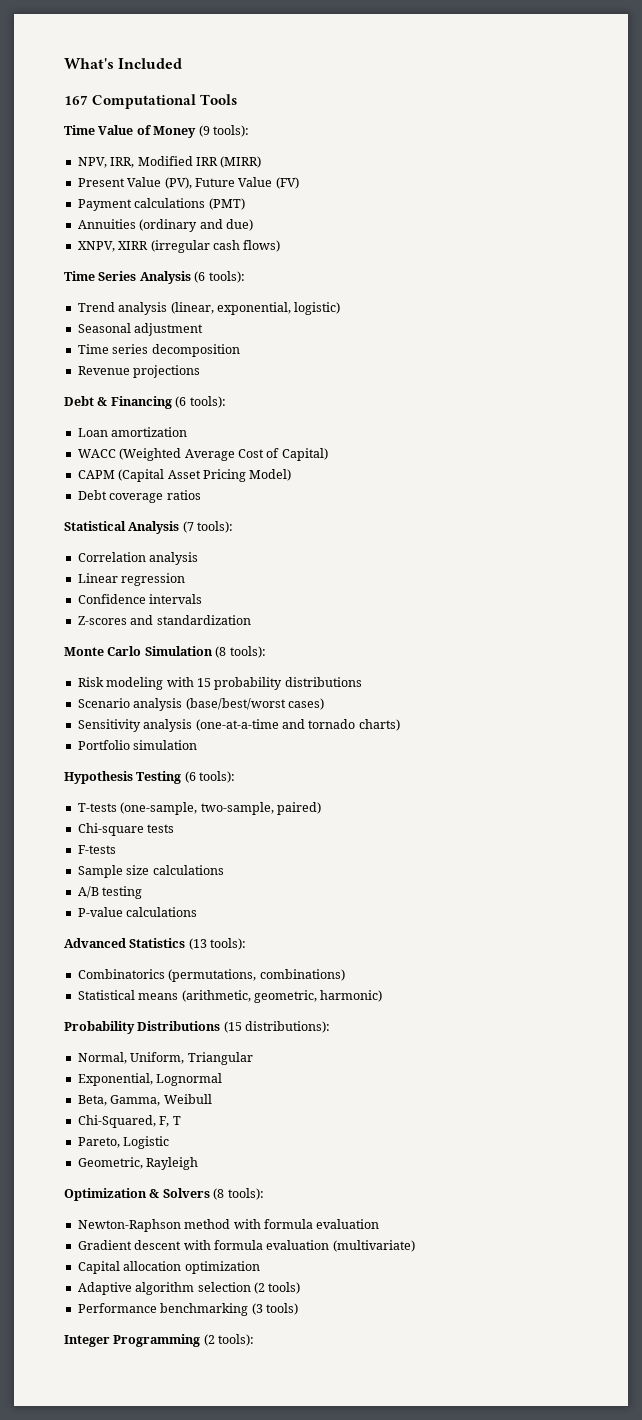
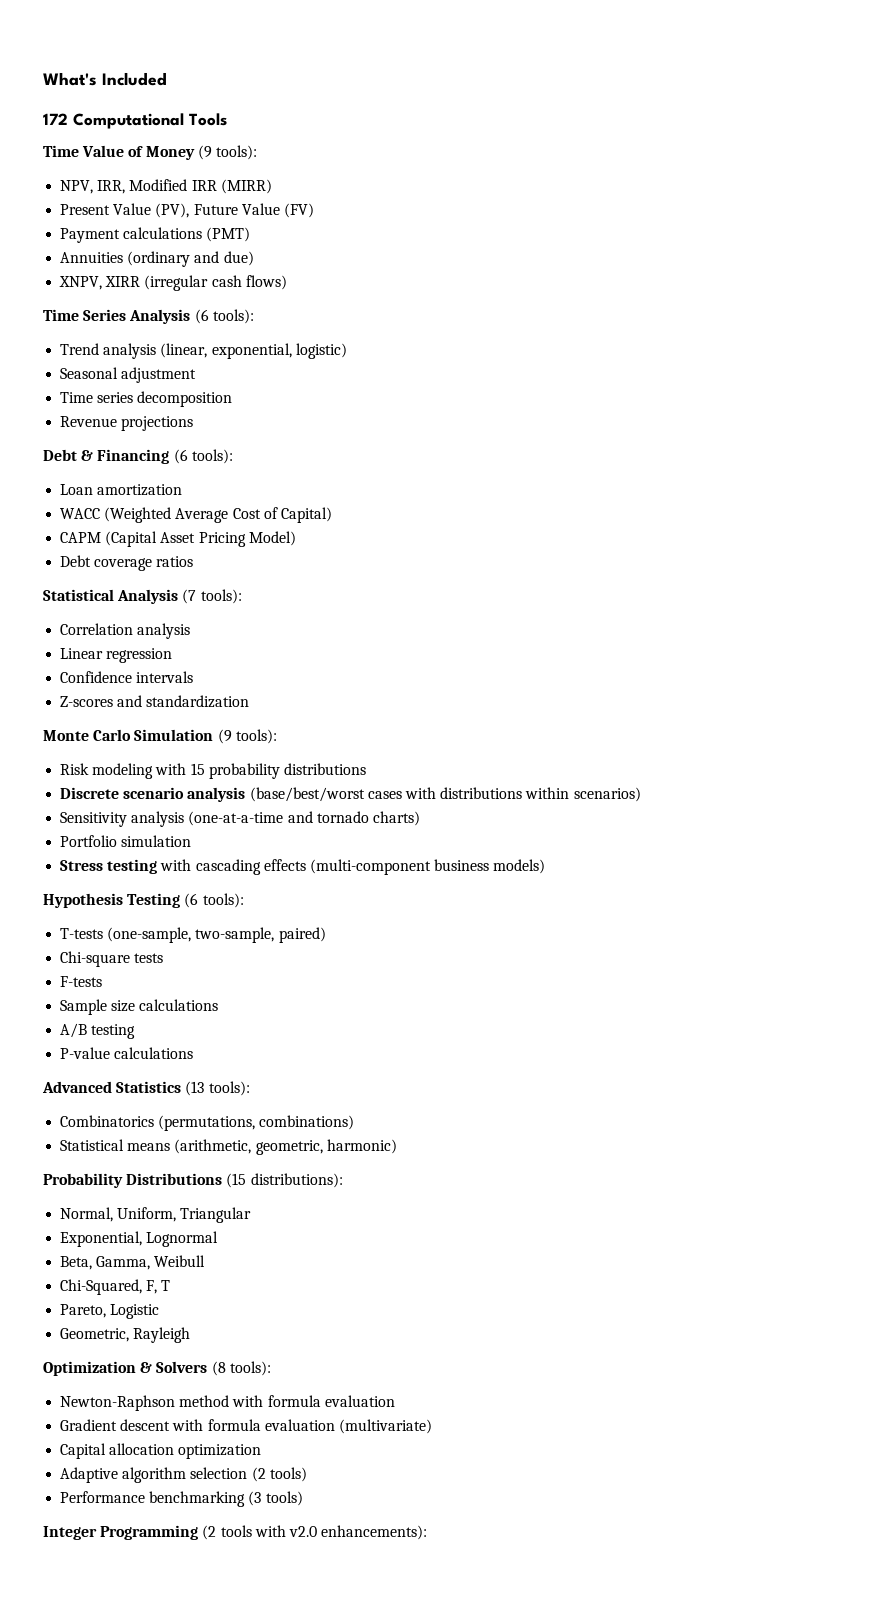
- 167 Computational Tools
+ 172 Computational Tools
- Monte Carlo Simulation (8 tools):
+ Monte Carlo Simulation (9 tools):
- Scenario analysis (base/best/worst cases)
+ Discrete scenario analysis (base/best/worst cases with distributions within scenarios)
+ Stress testing with cascading effects (multi-component business models)
- Integer Programming (2 tools):
+ Integer Programming (2 tools with v2.0 enhancements):

